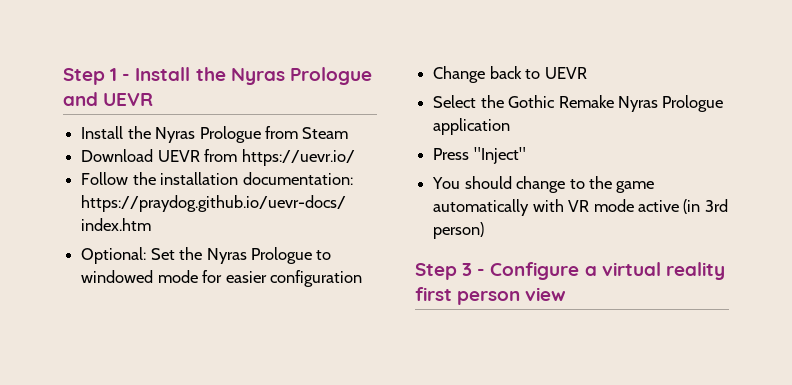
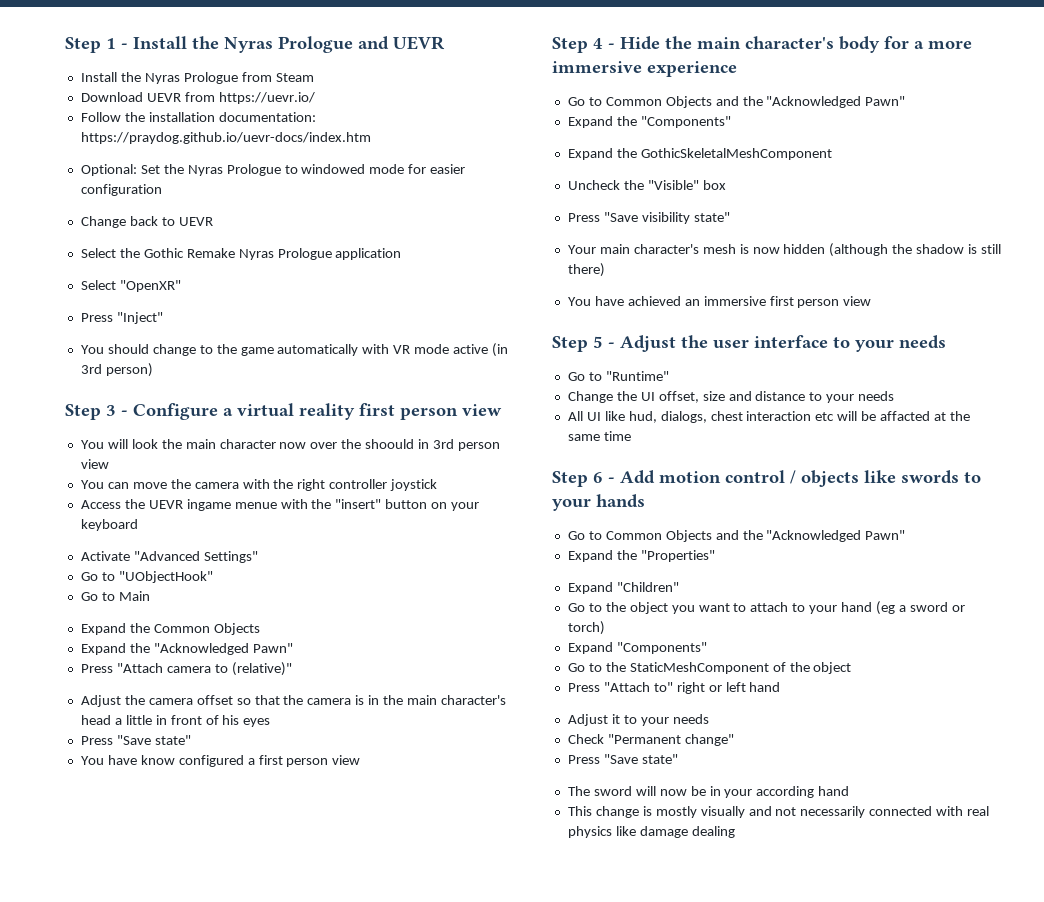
+ Select "OpenXR"
+ You will look the main character now over the shoould in 3rd person view
+ You can move the camera with the right controller joystick
+ Access the UEVR ingame menue with the "insert" button on your keyboard
+ Activate "Advanced Settings"
+ Go to "UObjectHook"
+ Go to Main
+ Expand the Common Objects
+ Expand the "Acknowledged Pawn"
+ Press "Attach camera to (relative)"
+ Adjust the camera offset so that the camera is in the main character's head a little in front of his eyes
+ Press "Save state"
+ You have know configured a first person view
+ Step 4 - Hide the main character's body for a more immersive experience
+ Go to Common Objects and the "Acknowledged Pawn"
+ Expand the "Components"
+ Expand the GothicSkeletalMeshComponent
+ Uncheck the "Visible" box
+ Press "Save visibility state"
+ Your main character's mesh is now hidden (although the shadow is still there)
+ You have achieved an immersive first person view
+ Step 5 - Adjust the user interface to your needs
+ Go to "Runtime"
+ Change the UI offset, size and distance to your needs
+ All UI like hud, dialogs, chest interaction etc will be affacted at the same time
+ Step 6 - Add motion control / objects like swords to your hands
+ Go to Common Objects and the "Acknowledged Pawn"
+ Expand the "Properties"
+ Expand "Children"
+ Go to the object you want to attach to your hand (eg a sword or torch)
+ Expand "Components"
+ Go to the StaticMeshComponent of the object
+ Press "Attach to" right or left hand
+ Adjust it to your needs
+ Check "Permanent change"
+ Press "Save state"
+ The sword will now be in your according hand
+ This change is mostly visually and not necessarily connected with real physics like damage dealing

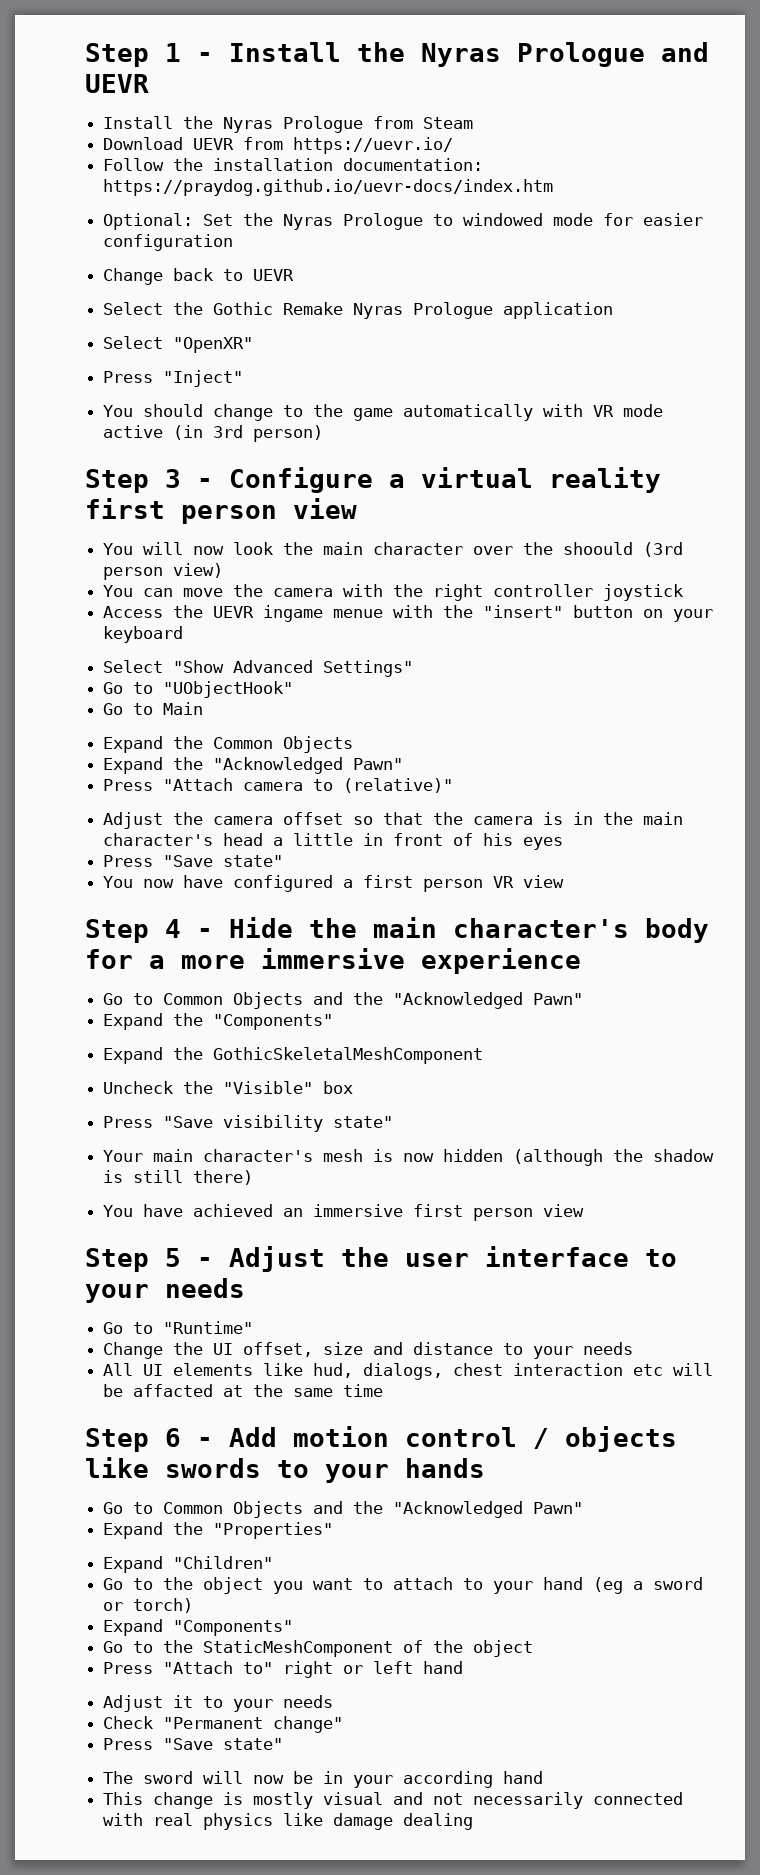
- You will look the main character now over the shoould in 3rd person view
+ You will now look the main character over the shoould (3rd person view)
- Activate "Advanced Settings"
+ Select "Show Advanced Settings"
- You have know configured a first person view
+ You now have configured a first person VR view
- All UI like hud, dialogs, chest interaction etc will be affacted at the same time
+ All UI elements like hud, dialogs, chest interaction etc will be affacted at the same time
- This change is mostly visually and not necessarily connected with real physics like damage dealing
+ This change is mostly visual and not necessarily connected with real physics like damage dealing

